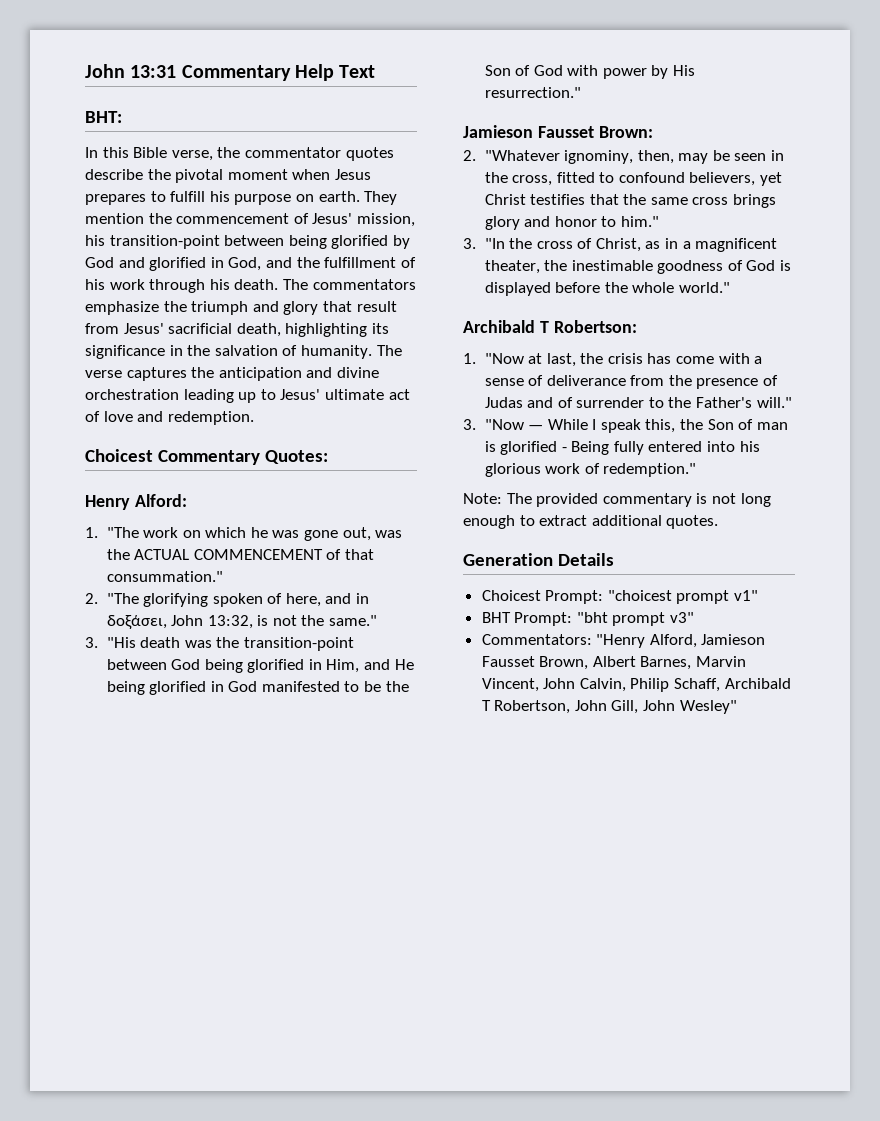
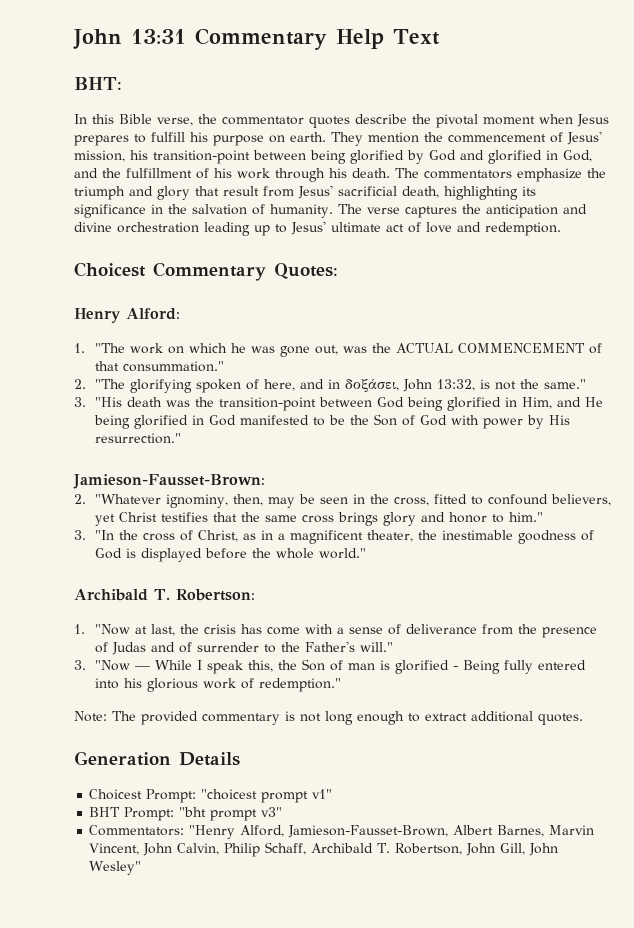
- Jamieson Fausset Brown:
+ Jamieson-Fausset-Brown:
- Archibald T Robertson:
+ Archibald T. Robertson:
- Commentators: "Henry Alford, Jamieson Fausset Brown, Albert Barnes, Marvin Vincent, John Calvin, Philip Schaff, Archibald T Robertson, John Gill, John Wesley"
+ Commentators: "Henry Alford, Jamieson-Fausset-Brown, Albert Barnes, Marvin Vincent, John Calvin, Philip Schaff, Archibald T. Robertson, John Gill, John Wesley"

